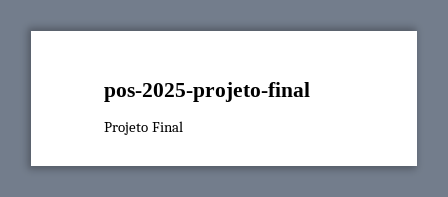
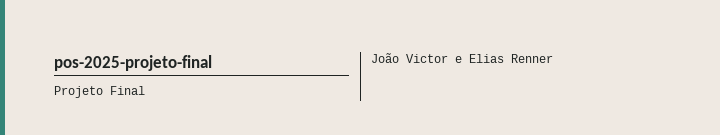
+ João Victor e Elias Renner

